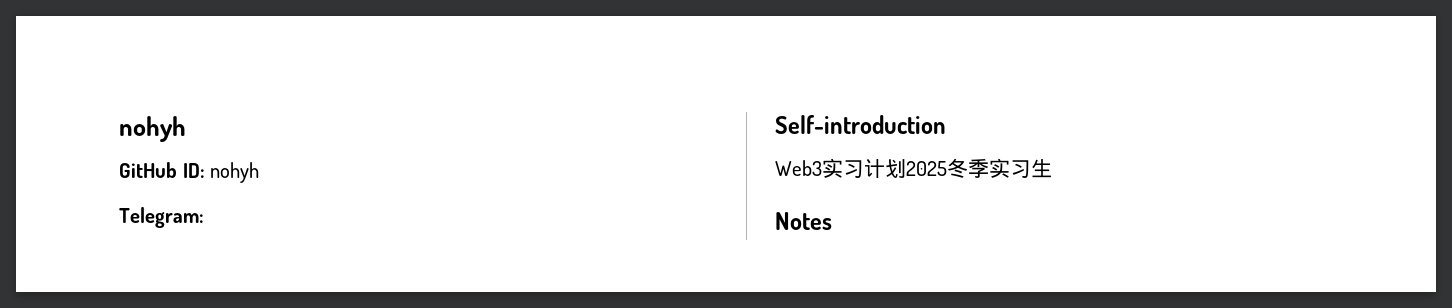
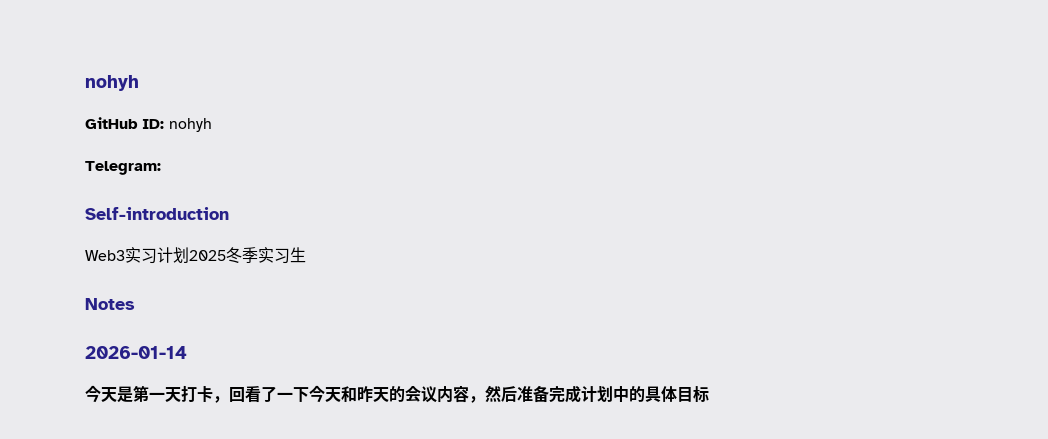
+ 2026-01-14
+ 今天是第一天打卡，回看了一下今天和昨天的会议内容，然后准备完成计划中的具体目标

